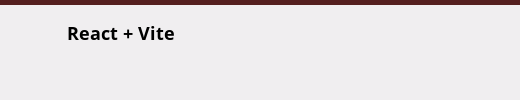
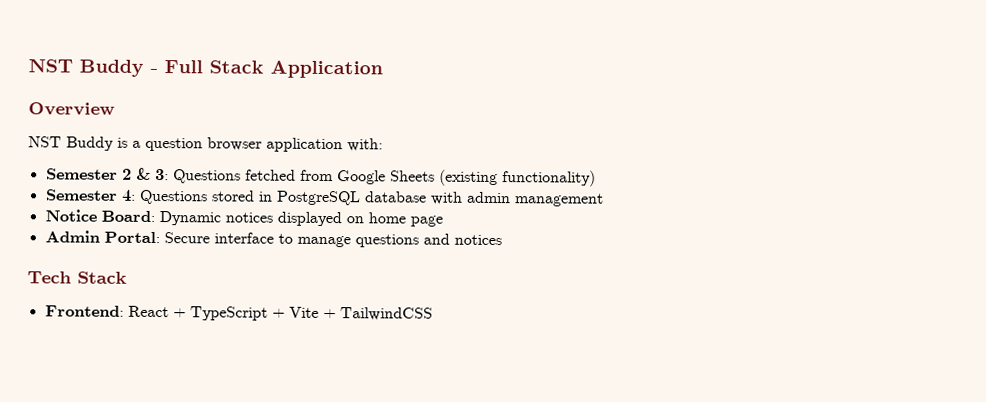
- React + Vite
+ NST Buddy - Full Stack Application
+ Overview
+ NST Buddy is a question browser application with:
+ Semester 2 & 3: Questions fetched from Google Sheets (existing functionality)
+ Semester 4: Questions stored in PostgreSQL database with admin management
+ Notice Board: Dynamic notices displayed on home page
+ Admin Portal: Secure interface to manage questions and notices
+ Tech Stack
+ Frontend: React + TypeScript + Vite + TailwindCSS

